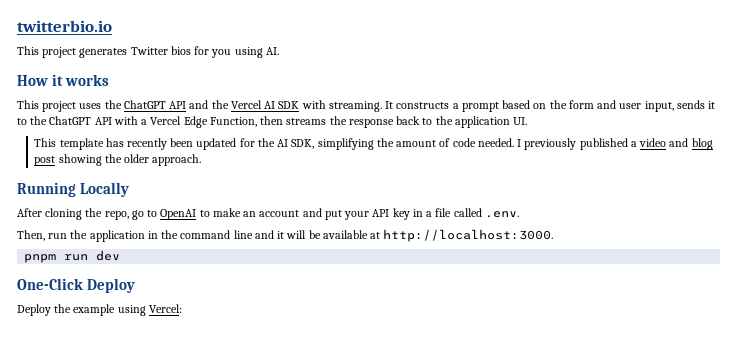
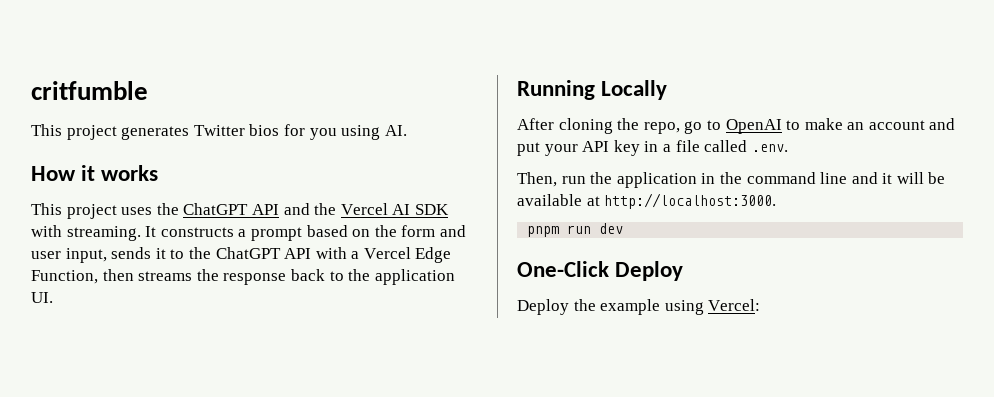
- twitterbio.io
+ critfumble
- This template has recently been updated for the AI SDK, simplifying the amount of code needed. I previously published a video and blog post showing the older approach.

